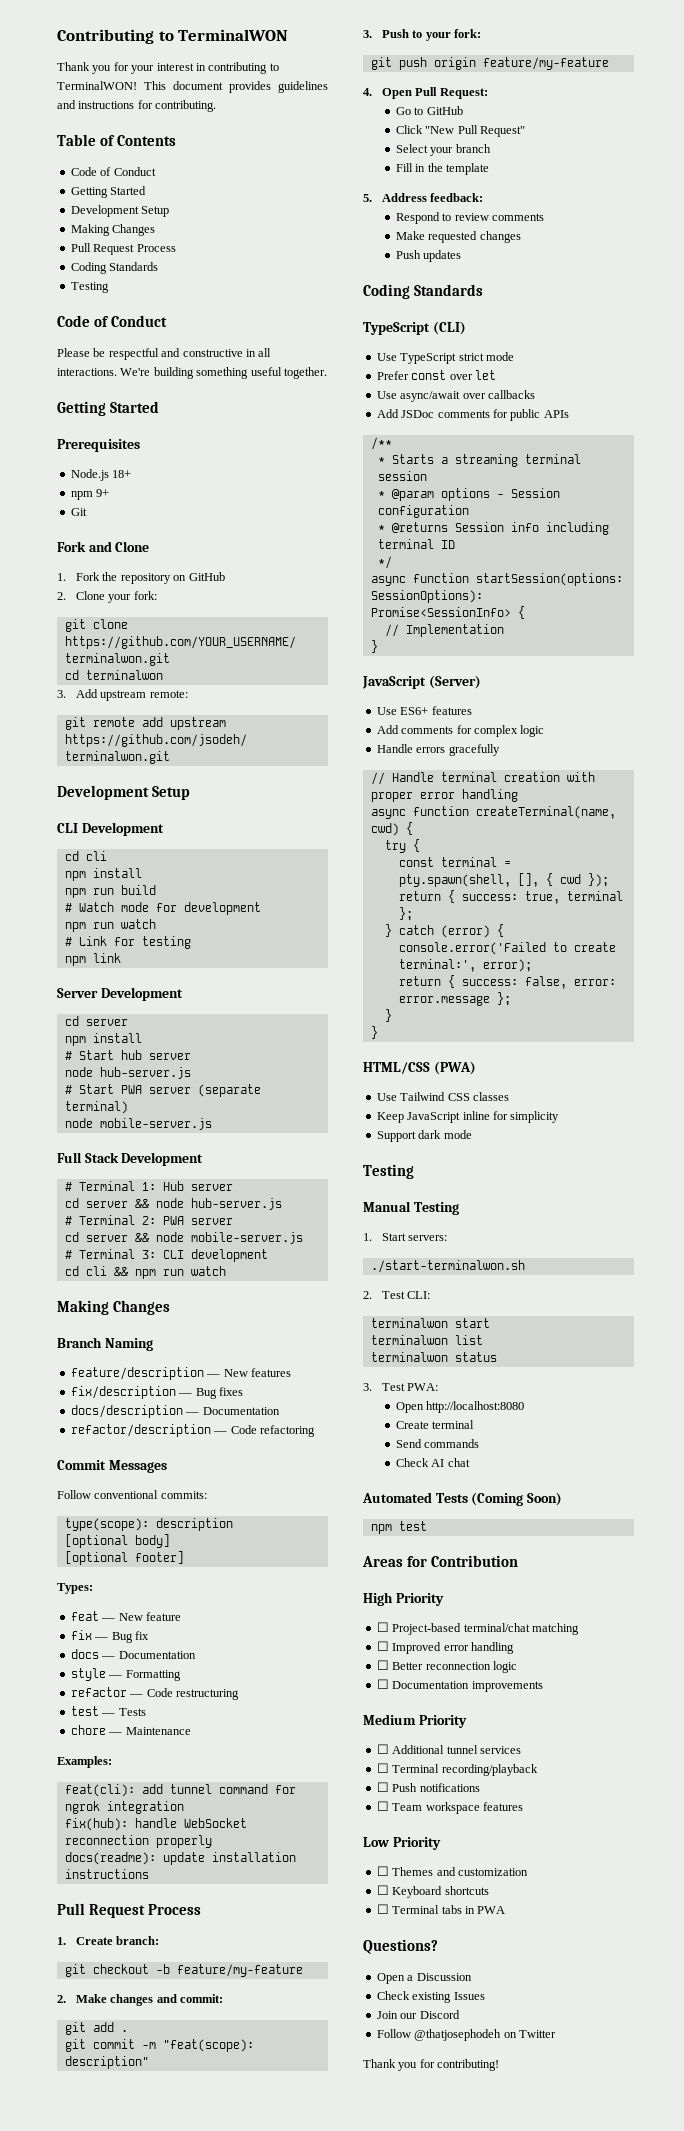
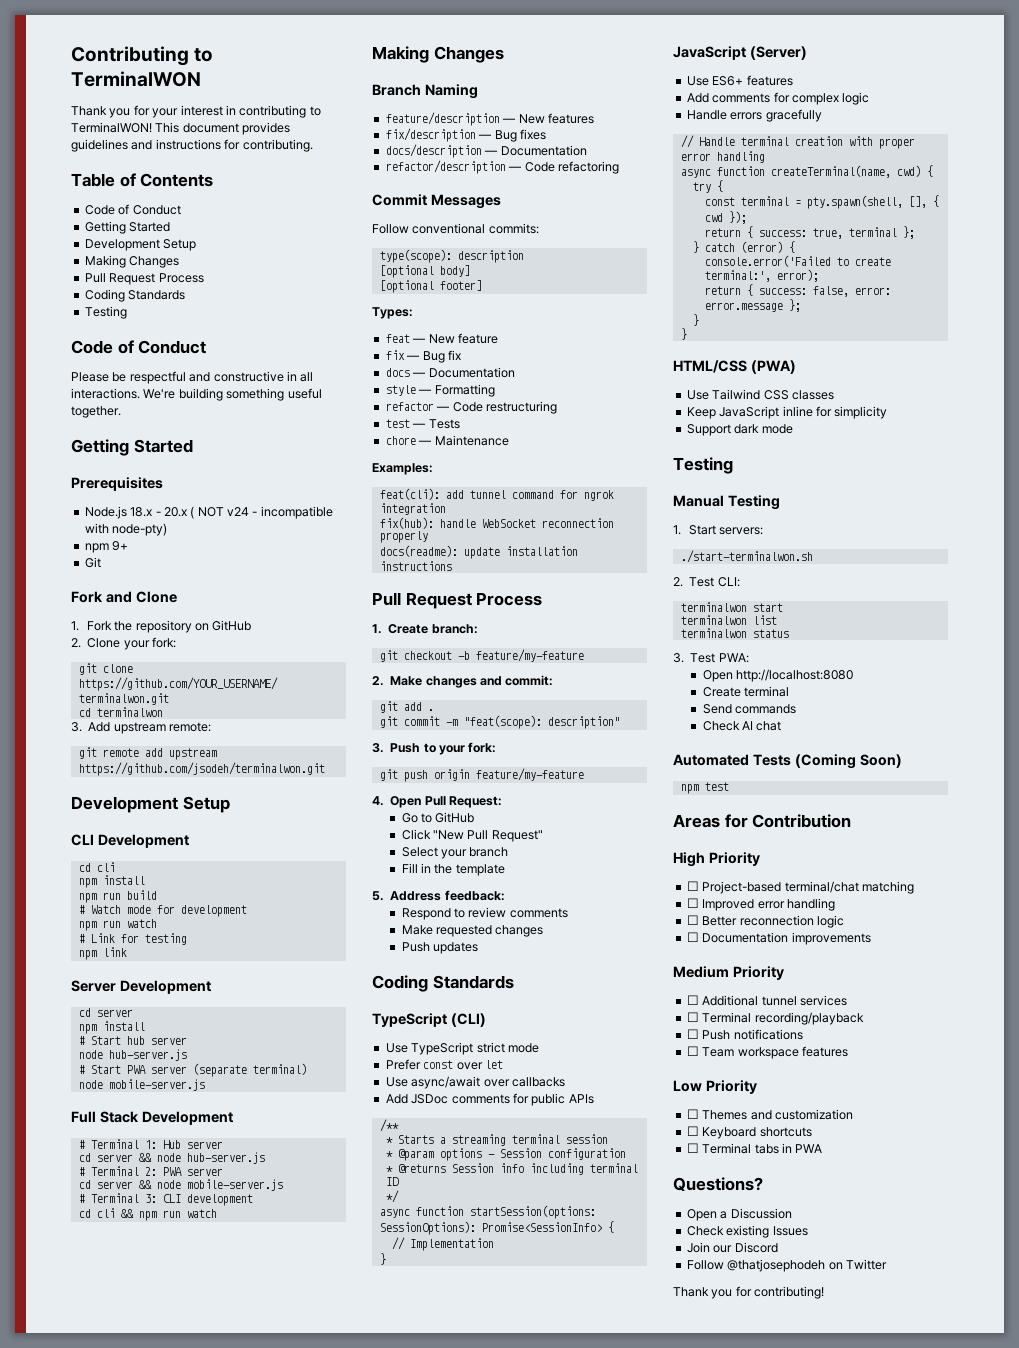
- Node.js 18+
+ Node.js 18.x - 20.x ( NOT v24 - incompatible with node-pty)

